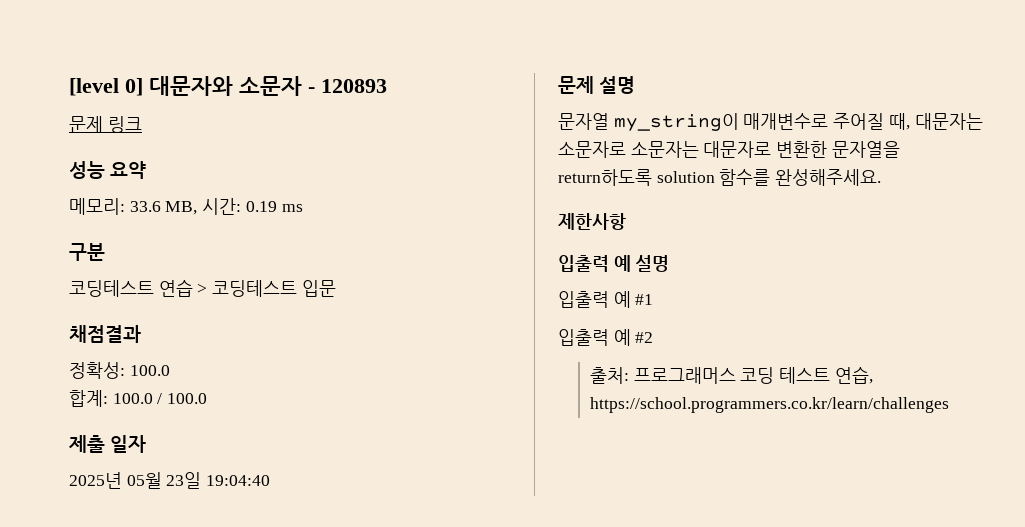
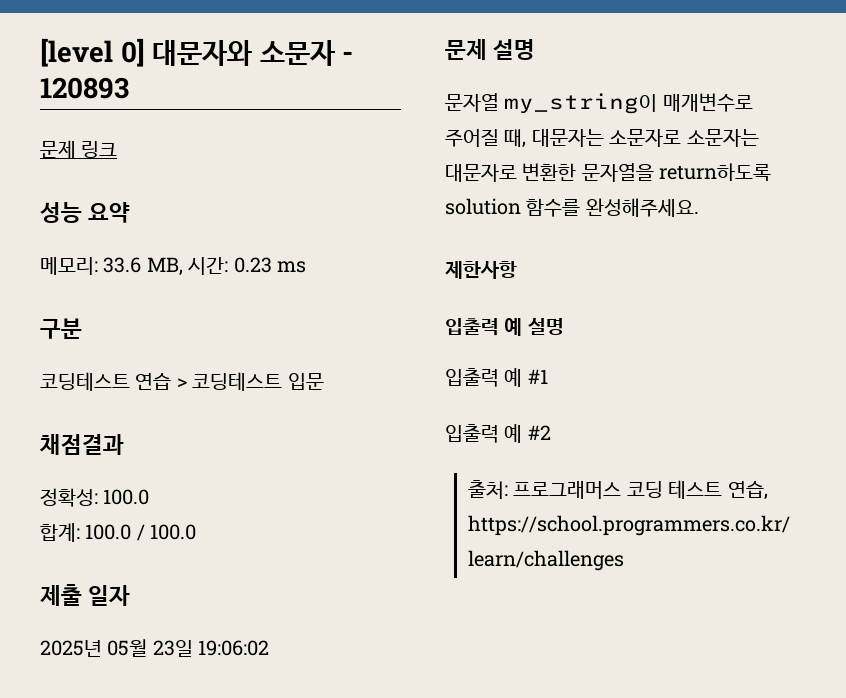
- 메모리: 33.6 MB, 시간: 0.19 ms
+ 메모리: 33.6 MB, 시간: 0.23 ms
- 2025년 05월 23일 19:04:40
+ 2025년 05월 23일 19:06:02

